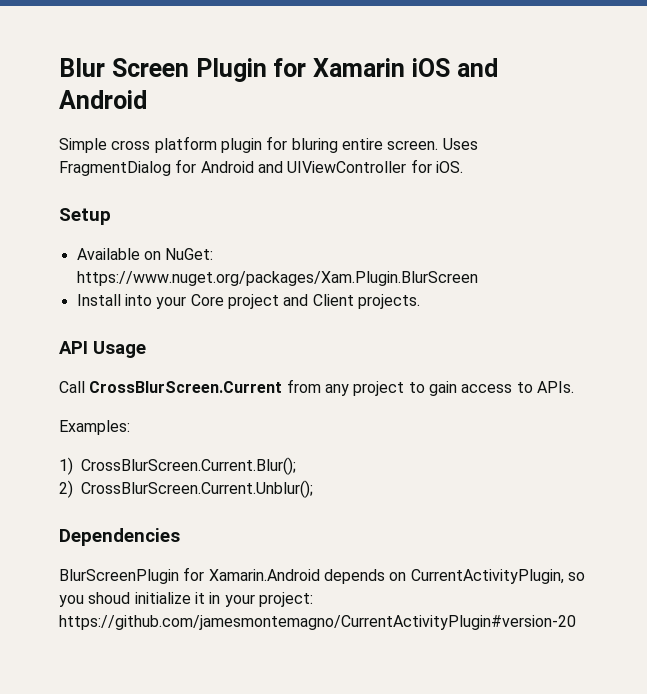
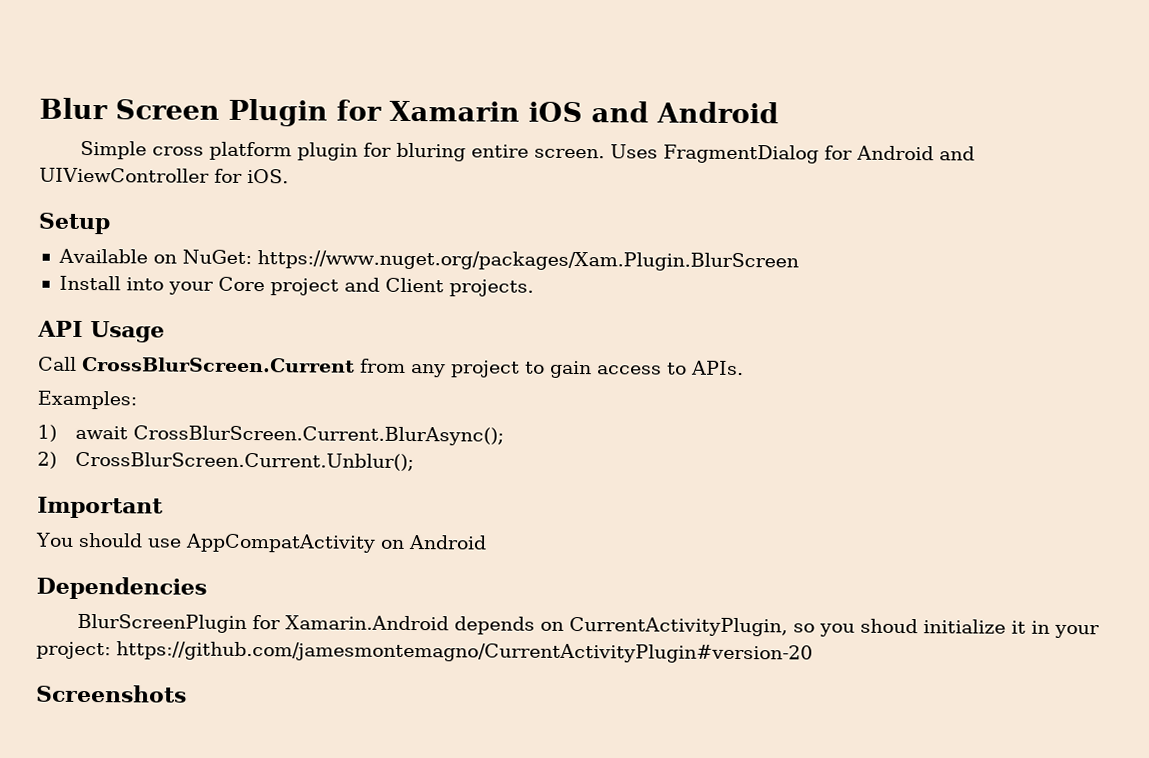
- 1) CrossBlurScreen.Current.Blur();
+ 1) await CrossBlurScreen.Current.BlurAsync();
+ Important
+ You should use AppCompatActivity on Android
+ Screenshots

